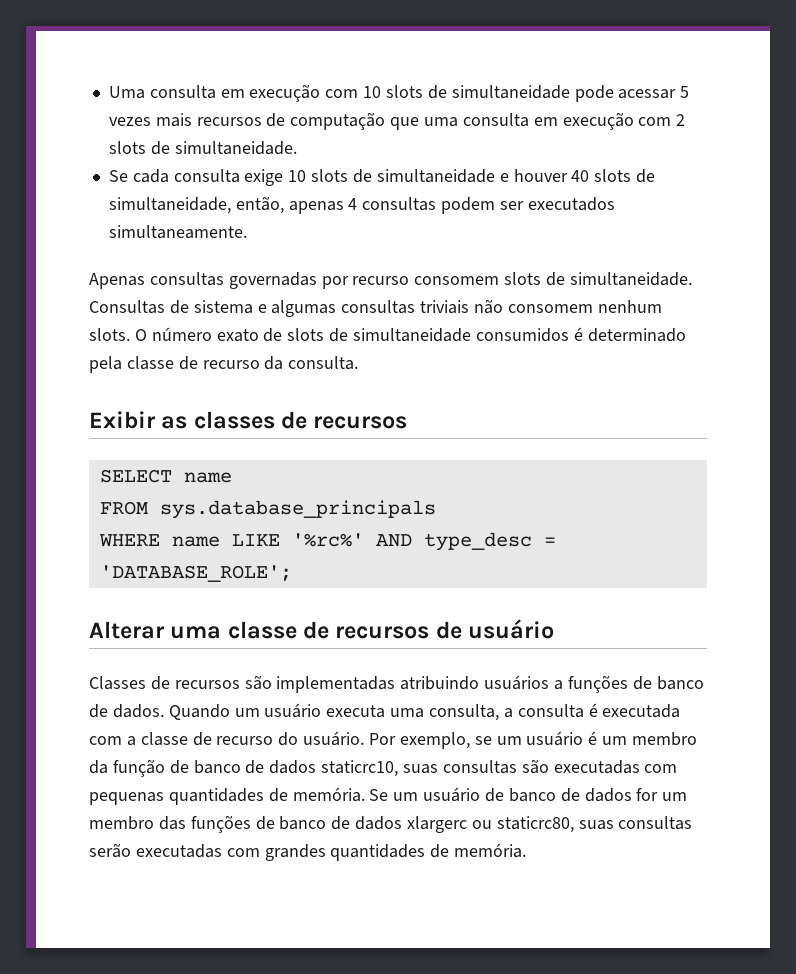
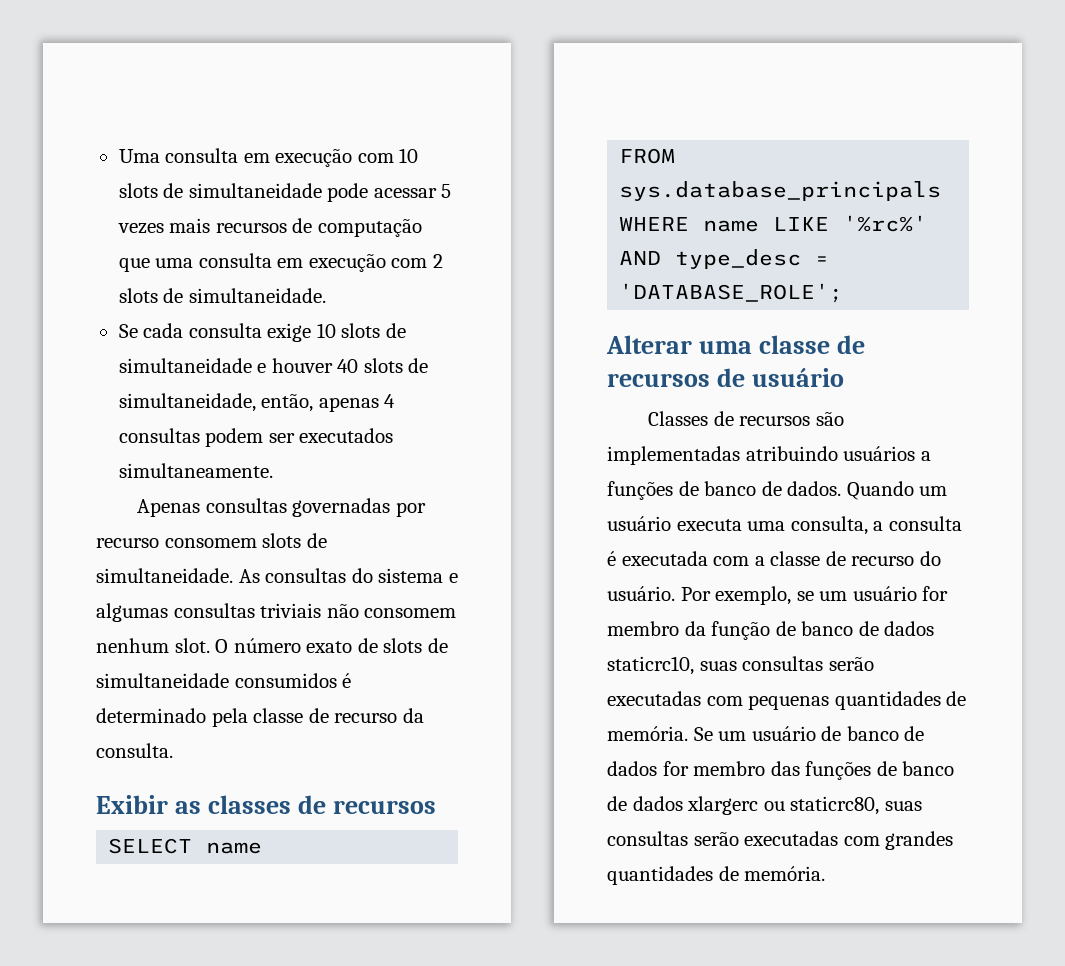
- Consultas de sistema e algumas consultas triviais não consomem nenhum slots.
+ As consultas do sistema e algumas consultas triviais não consomem nenhum slot.
- Por exemplo, se um usuário é um membro da função de banco de dados staticrc10, suas consultas são executadas com pequenas quantidades de memória.
+ Por exemplo, se um usuário for membro da função de banco de dados staticrc10, suas consultas serão executadas com pequenas quantidades de memória.
- Se um usuário de banco de dados for um membro das funções de banco de dados xlargerc ou staticrc80, suas consultas serão executadas com grandes quantidades de memória.
+ Se um usuário de banco de dados for membro das funções de banco de dados xlargerc ou staticrc80, suas consultas serão executadas com grandes quantidades de memória.

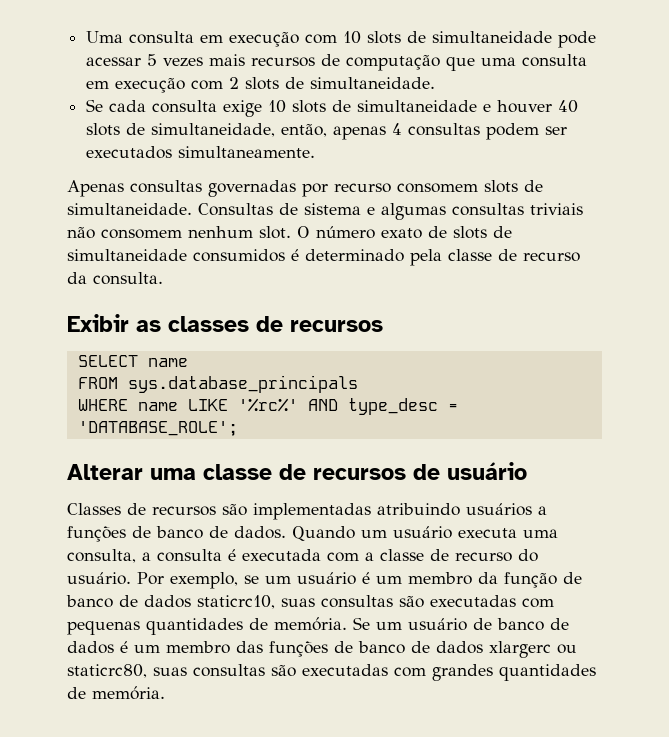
- As consultas do sistema e algumas consultas triviais não consomem nenhum slot.
+ Consultas de sistema e algumas consultas triviais não consomem nenhum slot.
- Por exemplo, se um usuário for membro da função de banco de dados staticrc10, suas consultas serão executadas com pequenas quantidades de memória.
+ Por exemplo, se um usuário é um membro da função de banco de dados staticrc10, suas consultas são executadas com pequenas quantidades de memória.
- Se um usuário de banco de dados for membro das funções de banco de dados xlargerc ou staticrc80, suas consultas serão executadas com grandes quantidades de memória.
+ Se um usuário de banco de dados é um membro das funções de banco de dados xlargerc ou staticrc80, suas consultas são executadas com grandes quantidades de memória.

